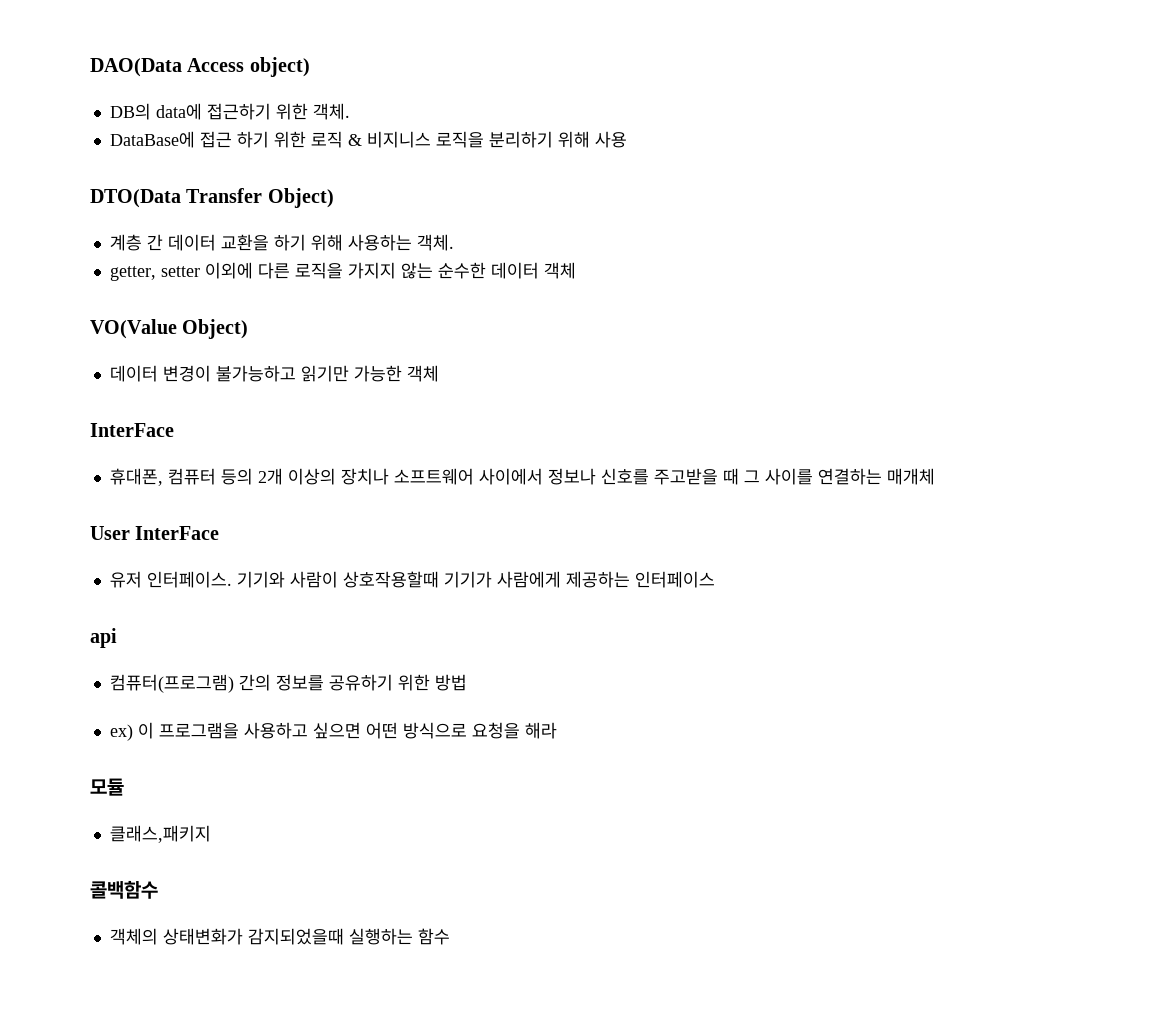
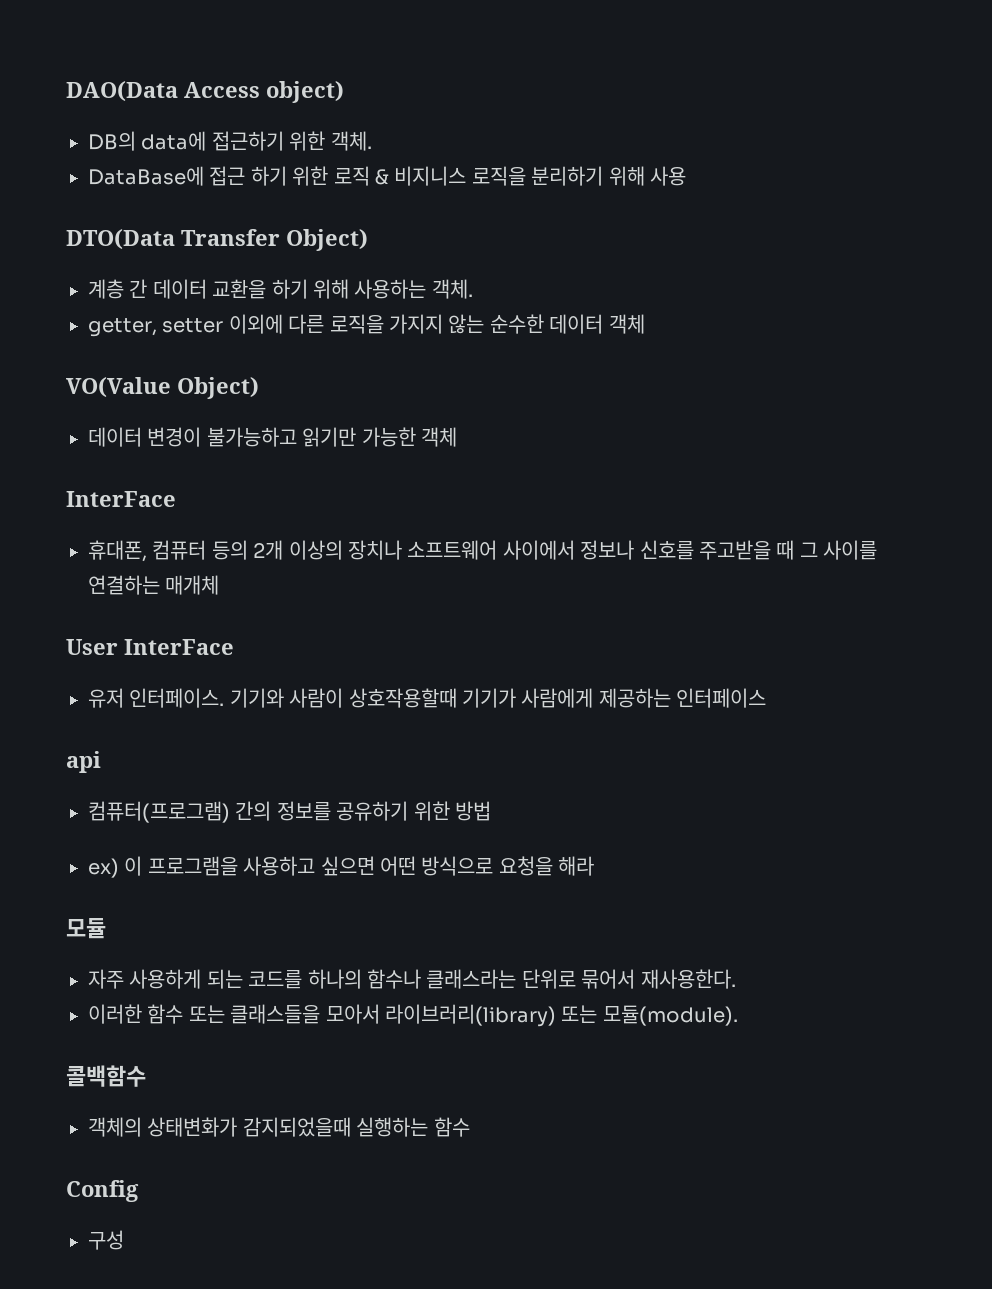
- 클래스,패키지
+ 자주 사용하게 되는 코드를 하나의 함수나 클래스라는 단위로 묶어서 재사용한다.
+ 이러한 함수 또는 클래스들을 모아서 라이브러리(library) 또는 모듈(module).
+ Config
+ 구성

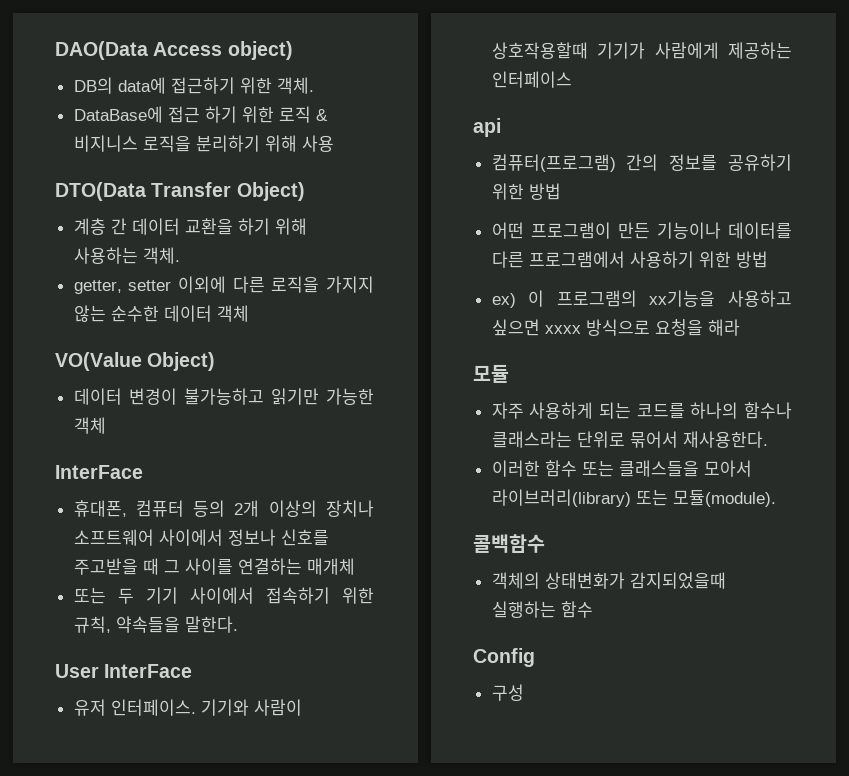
+ 또는 두 기기 사이에서 접속하기 위한 규칙, 약속들을 말한다.
+ 어떤 프로그램이 만든 기능이나 데이터를 다른 프로그램에서 사용하기 위한 방법
- ex) 이 프로그램을 사용하고 싶으면 어떤 방식으로 요청을 해라
+ ex) 이 프로그램의 xx기능을 사용하고 싶으면 xxxx 방식으로 요청을 해라

